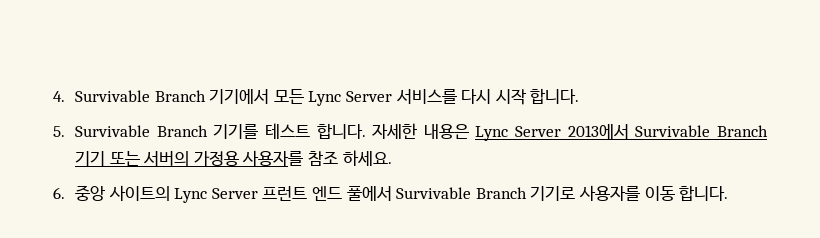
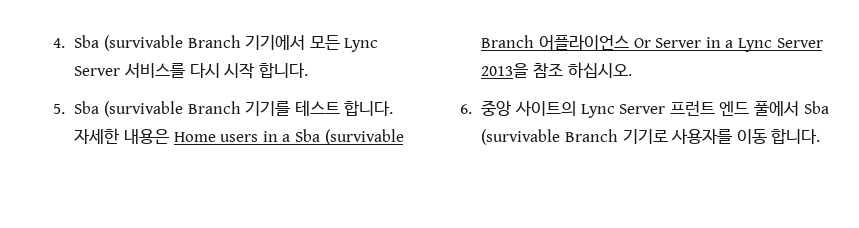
- 4. Survivable Branch 기기에서 모든 Lync Server 서비스를 다시 시작 합니다.
+ 4. Sba (survivable Branch 기기에서 모든 Lync Server 서비스를 다시 시작 합니다.
- 5. Survivable Branch 기기를 테스트 합니다.
+ 5. Sba (survivable Branch 기기를 테스트 합니다.
- 자세한 내용은 Lync Server 2013에서 Survivable Branch 기기 또는 서버의 가정용 사용자를 참조 하세요.
+ 자세한 내용은 Home users in a Sba (survivable Branch 어플라이언스 Or Server in a Lync Server 2013을 참조 하십시오.
- 6. 중앙 사이트의 Lync Server 프런트 엔드 풀에서 Survivable Branch 기기로 사용자를 이동 합니다.
+ 6. 중앙 사이트의 Lync Server 프런트 엔드 풀에서 Sba (survivable Branch 기기로 사용자를 이동 합니다.

